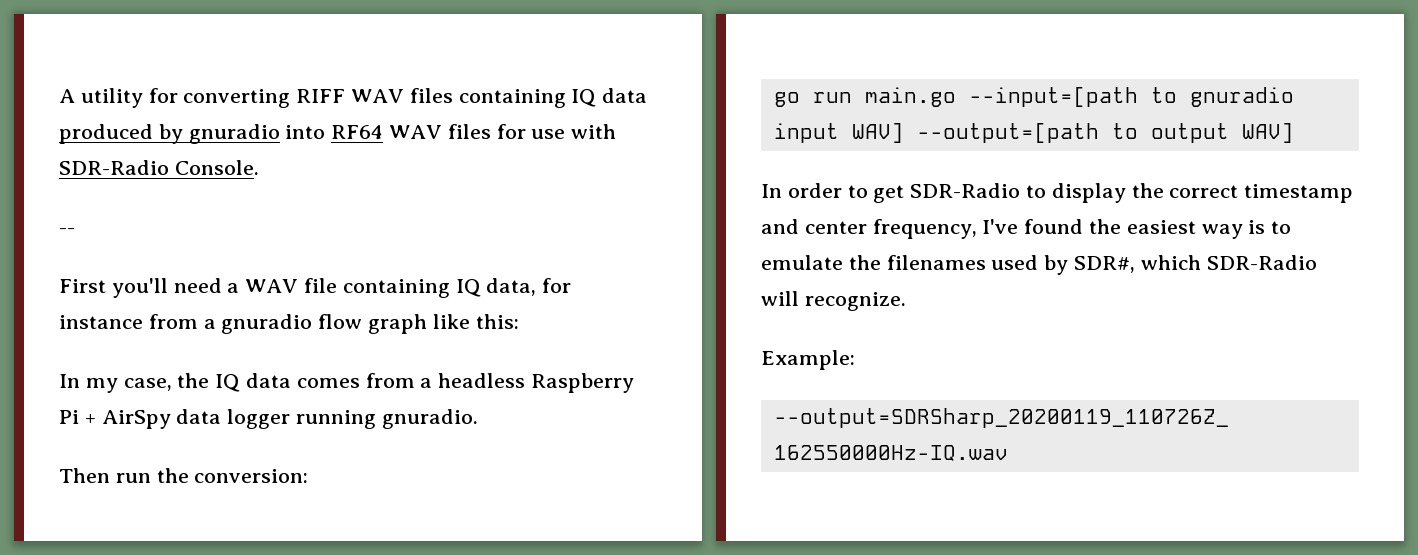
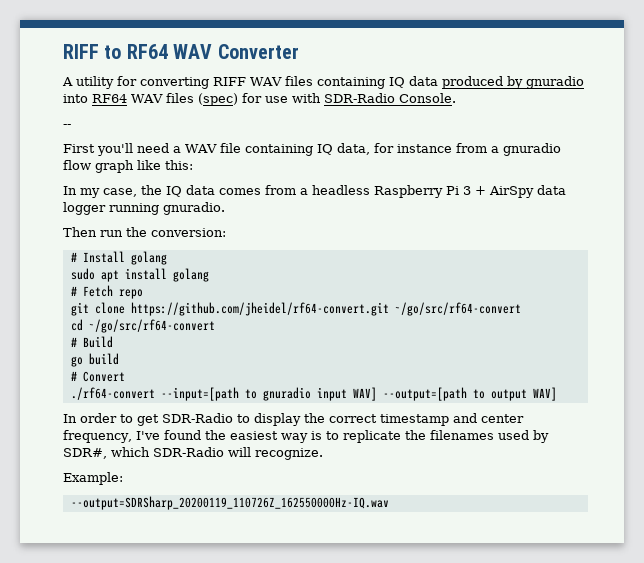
+ RIFF to RF64 WAV Converter
- A utility for converting RIFF WAV files containing IQ data produced by gnuradio into RF64 WAV files for use with SDR-Radio Console.
+ A utility for converting RIFF WAV files containing IQ data produced by gnuradio into RF64 WAV files (spec) for use with SDR-Radio Console.
- In my case, the IQ data comes from a headless Raspberry Pi + AirSpy data logger running gnuradio.
+ In my case, the IQ data comes from a headless Raspberry Pi 3 + AirSpy data logger running gnuradio.
- go run main.go --input=[path to gnuradio input WAV] --output=[path to output WAV]
+ # Install golang
+ sudo apt install golang
+ # Fetch repo
+ git clone https://github.com/jheidel/rf64-convert.git ~/go/src/rf64-convert
+ cd ~/go/src/rf64-convert
+ # Build
+ go build
+ # Convert
+ ./rf64-convert --input=[path to gnuradio input WAV] --output=[path to output WAV]
- In order to get SDR-Radio to display the correct timestamp and center frequency, I've found the easiest way is to emulate the filenames used by SDR#, which SDR-Radio will recognize.
+ In order to get SDR-Radio to display the correct timestamp and center frequency, I've found the easiest way is to replicate the filenames used by SDR#, which SDR-Radio will recognize.

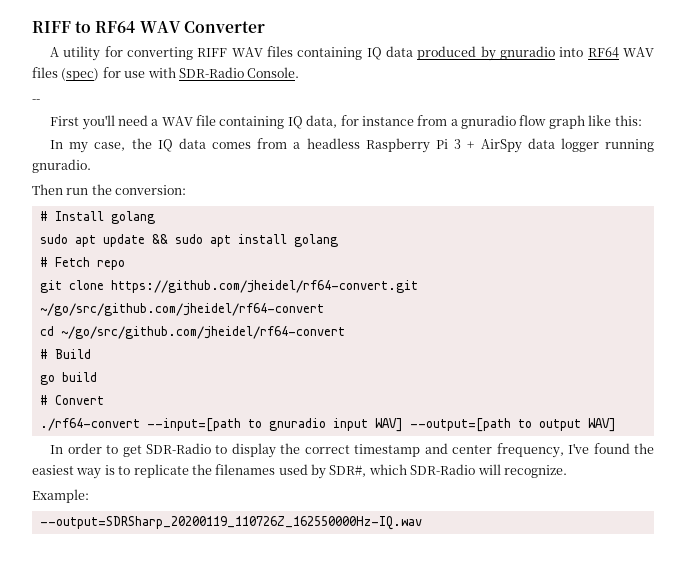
- sudo apt install golang
+ sudo apt update && sudo apt install golang
- git clone https://github.com/jheidel/rf64-convert.git ~/go/src/rf64-convert
+ git clone https://github.com/jheidel/rf64-convert.git ~/go/src/github.com/jheidel/rf64-convert
- cd ~/go/src/rf64-convert
+ cd ~/go/src/github.com/jheidel/rf64-convert

